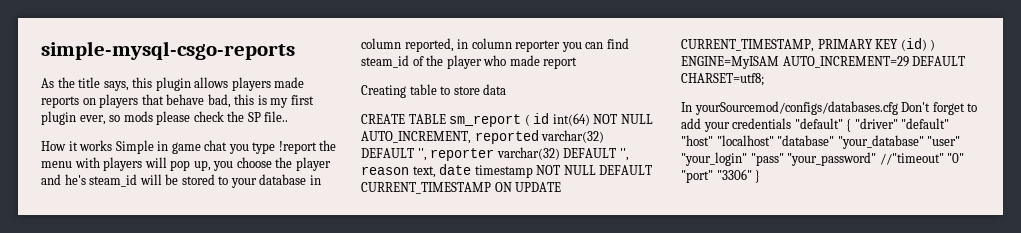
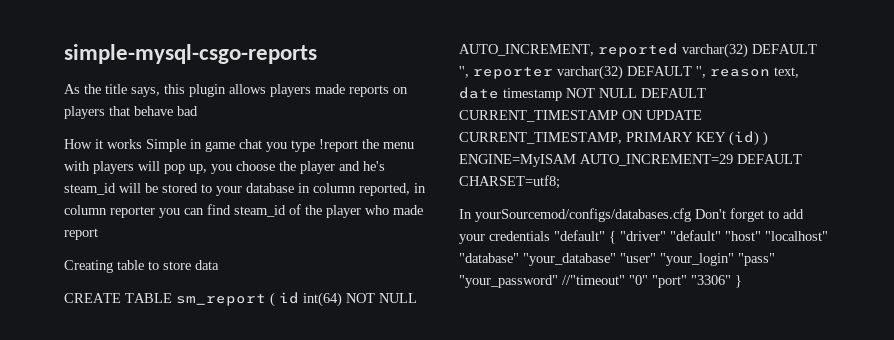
- As the title says, this plugin allows players made reports on players that behave bad, this is my first plugin ever, so mods please check the SP file..
+ As the title says, this plugin allows players made reports on players that behave bad

